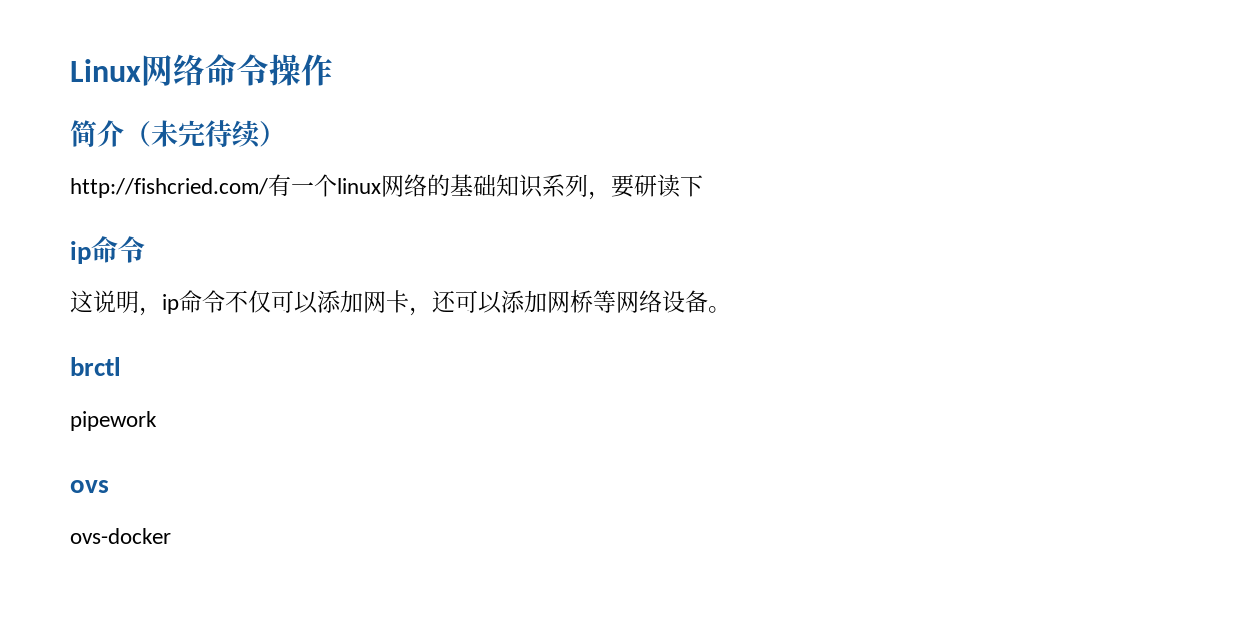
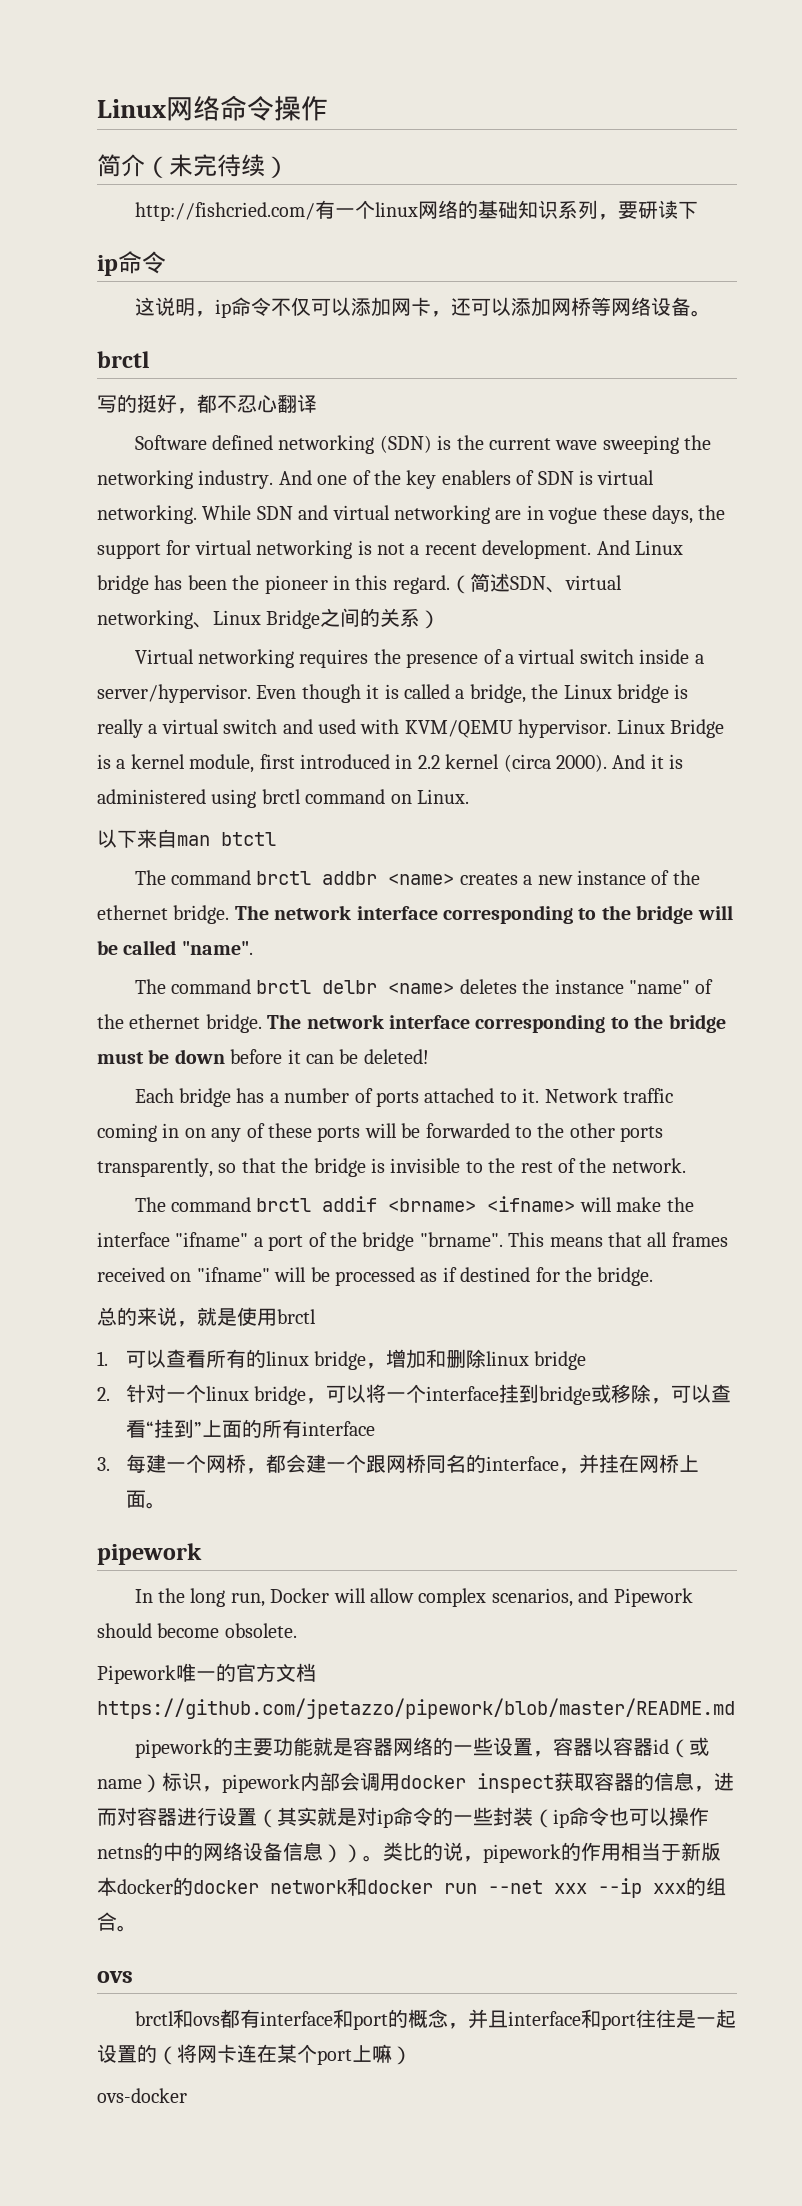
+ 写的挺好，都不忍心翻译
+ Software defined networking (SDN) is the current wave sweeping the networking industry. And one of the key enablers of SDN is virtual networking. While SDN and virtual networking are in vogue these days, the support for virtual networking is not a recent development. And Linux bridge has been the pioneer in this regard.（简述SDN、virtual networking、Linux Bridge之间的关系）
+ Virtual networking requires the presence of a virtual switch inside a server/hypervisor. Even though it is called a bridge, the Linux bridge is really a virtual switch and used with KVM/QEMU hypervisor. Linux Bridge is a kernel module, first introduced in 2.2 kernel (circa 2000). And it is administered using brctl command on Linux.
+ 以下来自man btctl
+ The command brctl addbr <name> creates a new instance of the ethernet bridge. The network interface corresponding to the bridge will be called "name".
+ The command brctl delbr <name> deletes the instance "name" of the ethernet bridge. The network interface corresponding to the bridge must be down before it can be deleted!
+ Each bridge has a number of ports attached to it. Network traffic coming in on any of these ports will be forwarded to the other ports transparently, so that the bridge is invisible to the rest of the network.
+ The command brctl addif <brname> <ifname> will make the interface "ifname" a port of the bridge "brname". This means that all frames received on "ifname" will be processed as if destined for the bridge.
+ 总的来说，就是使用brctl
+ 1.可以查看所有的linux bridge，增加和删除linux bridge
+ 2.针对一个linux bridge，可以将一个interface挂到bridge或移除，可以查看“挂到”上面的所有interface
+ 3.每建一个网桥，都会建一个跟网桥同名的interface，并挂在网桥上面。
  pipework
+ In the long run, Docker will allow complex scenarios, and Pipework should become obsolete.
+ Pipework唯一的官方文档https://github.com/jpetazzo/pipework/blob/master/README.md
+ pipework的主要功能就是容器网络的一些设置，容器以容器id（或name）标识，pipework内部会调用docker inspect获取容器的信息，进而对容器进行设置（其实就是对ip命令的一些封装（ip命令也可以操作netns的中的网络设备信息））。类比的说，pipework的作用相当于新版本docker的docker network和docker run --net xxx --ip xxx的组合。
  ovs
+ brctl和ovs都有interface和port的概念，并且interface和port往往是一起设置的（将网卡连在某个port上嘛）

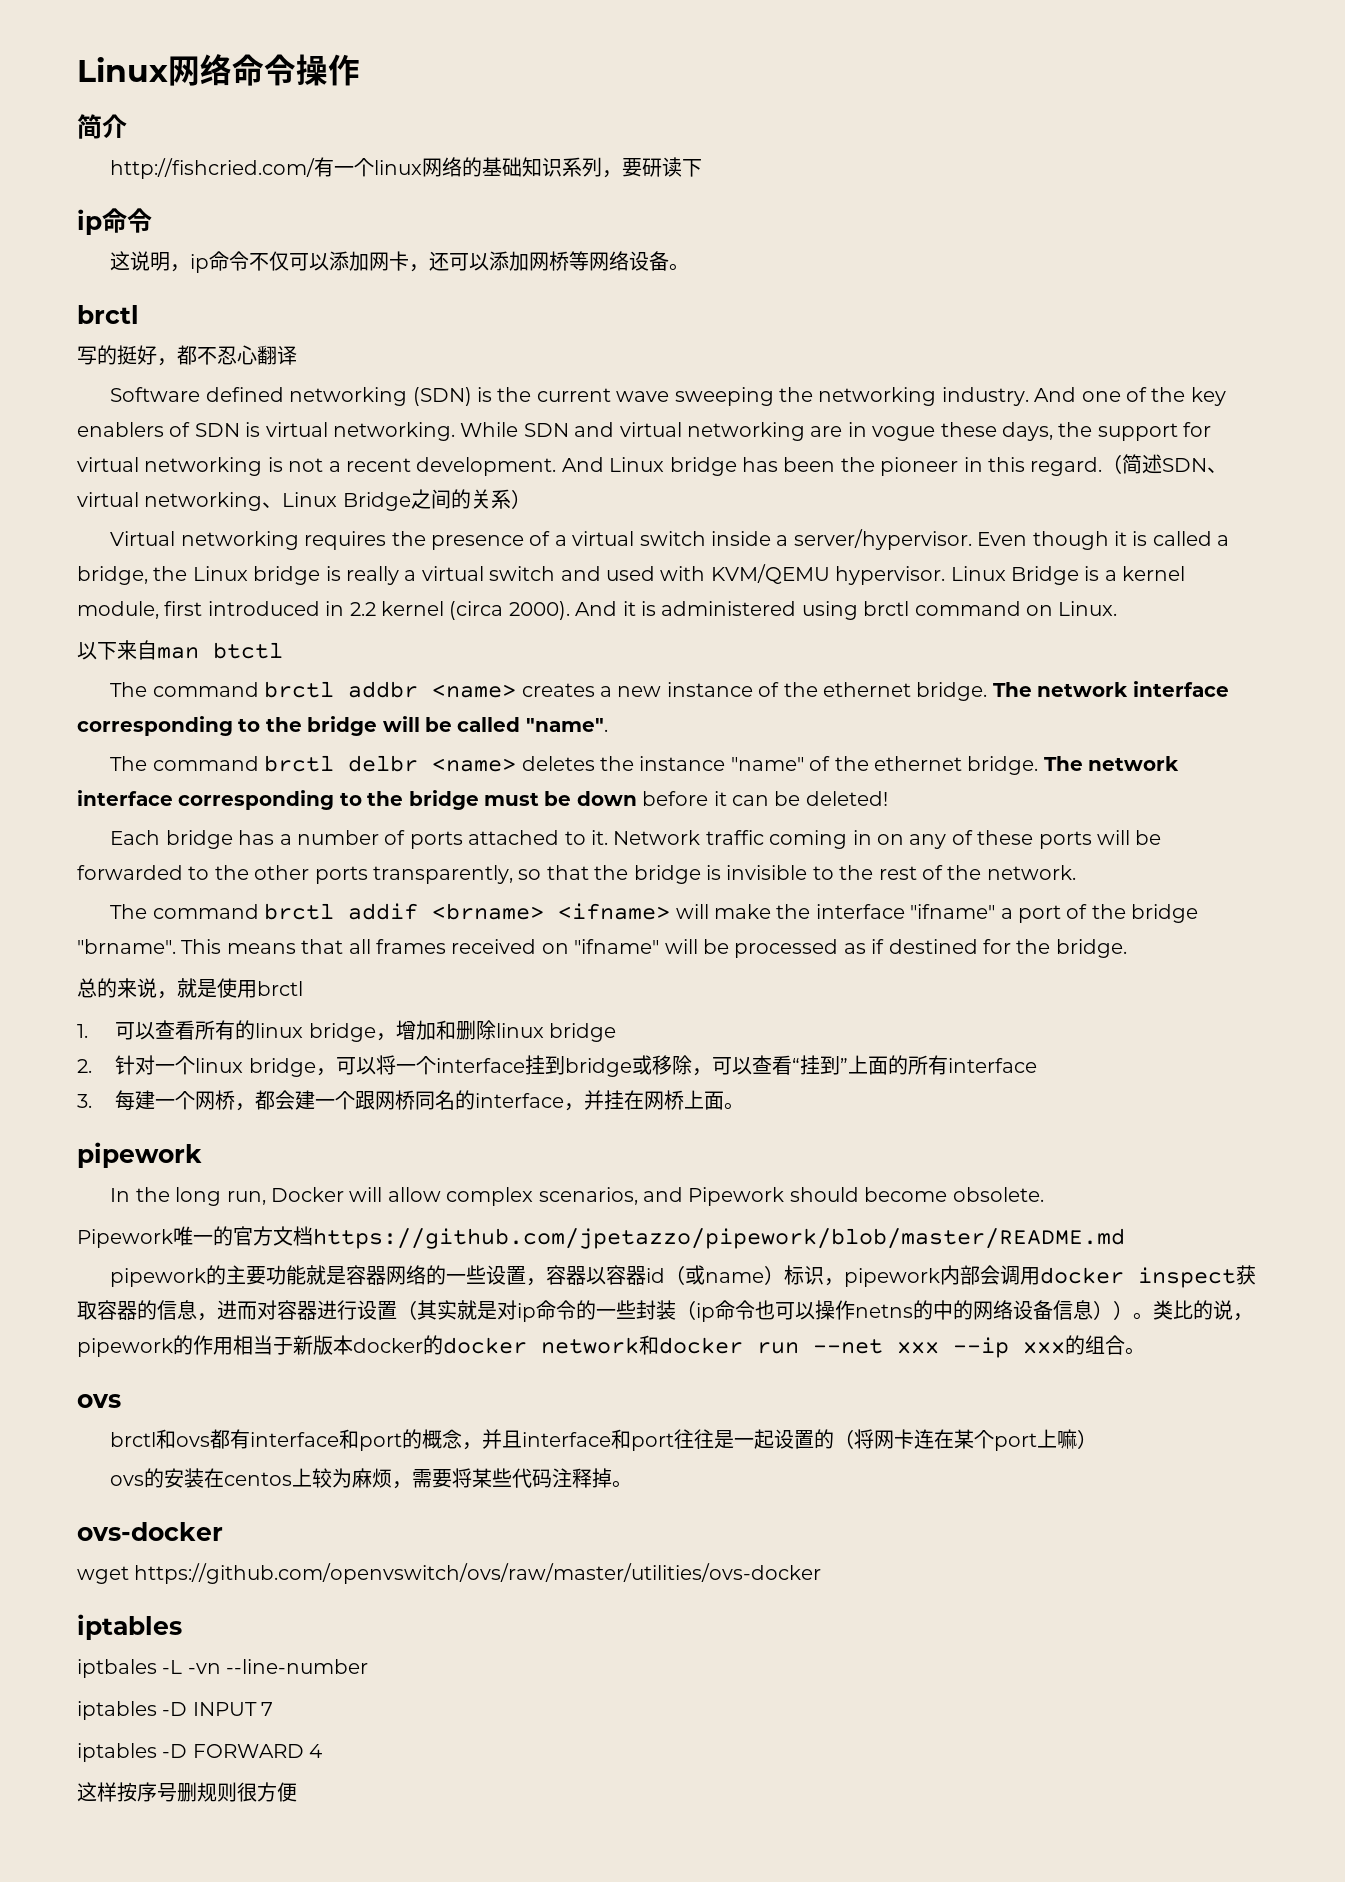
- 简介（未完待续）
+ 简介
+ ovs的安装在centos上较为麻烦，需要将某些代码注释掉。
  ovs-docker
+ wget https://github.com/openvswitch/ovs/raw/master/utilities/ovs-docker
+ iptables
+ iptbales -L -vn --line-number
+ iptables -D INPUT 7
+ iptables -D FORWARD 4
+ 这样按序号删规则很方便

